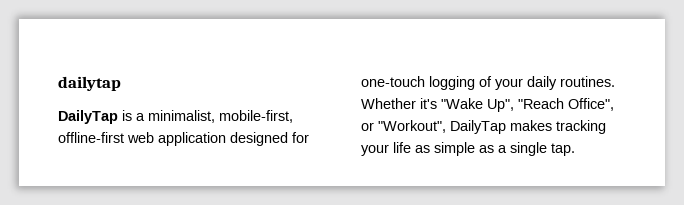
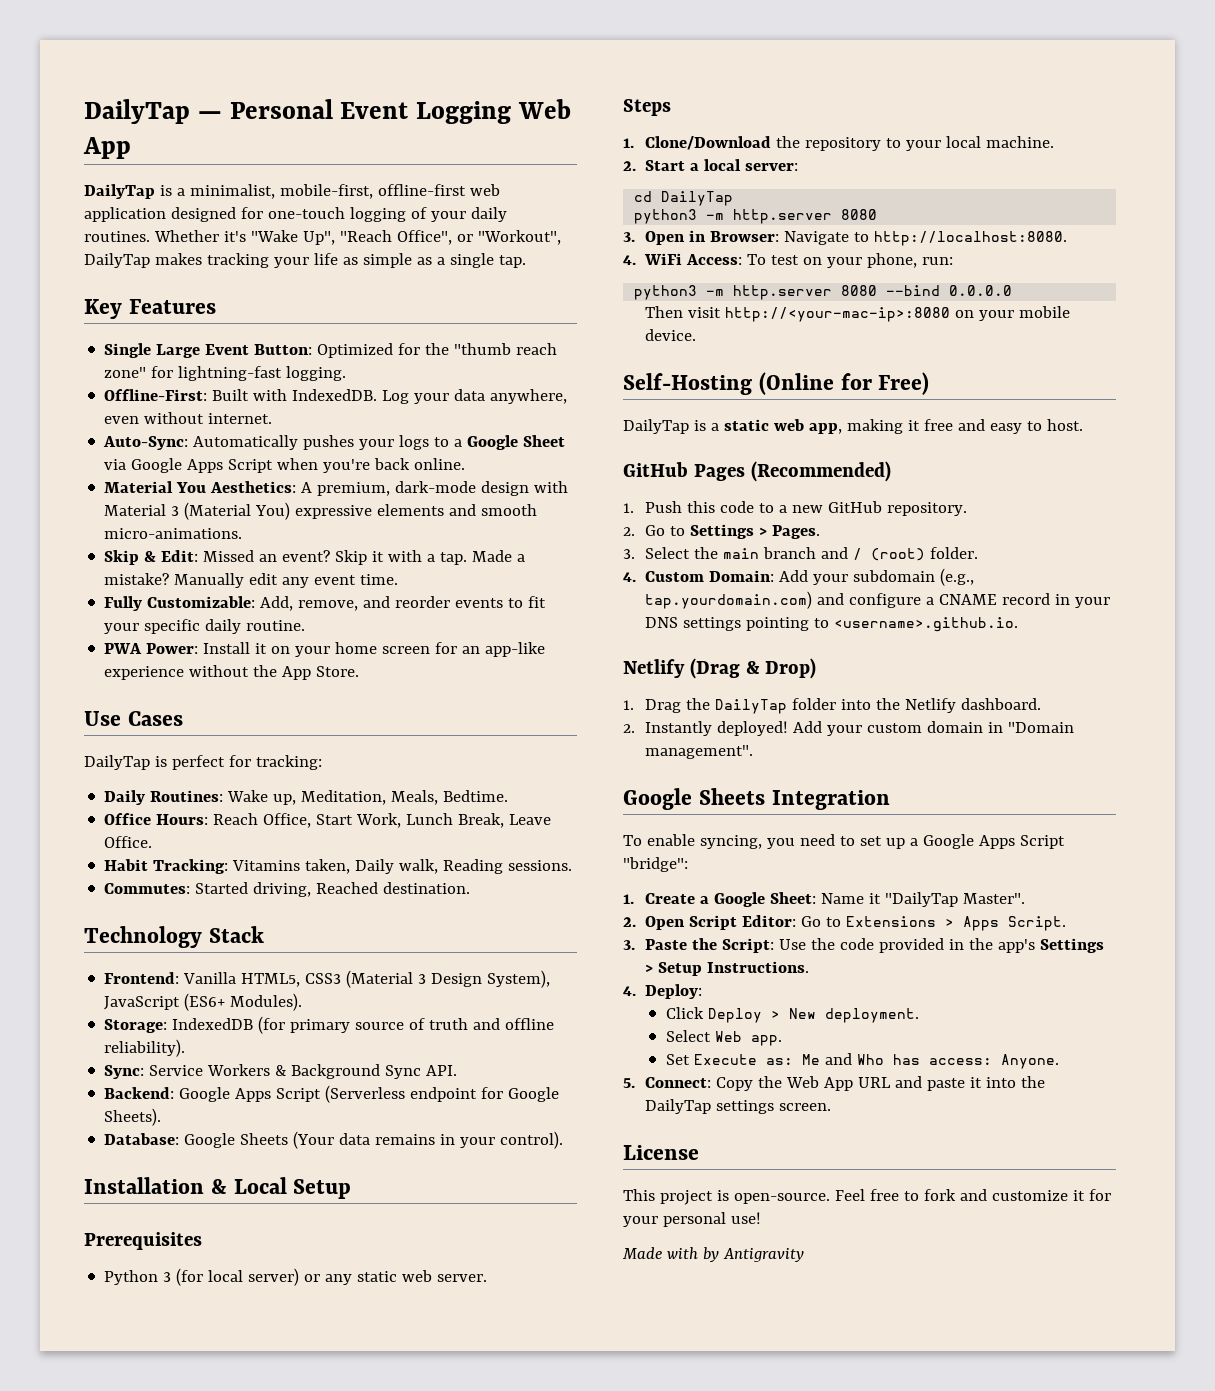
- dailytap
+ DailyTap — Personal Event Logging Web App
+ Key Features
+ Single Large Event Button: Optimized for the "thumb reach zone" for lightning-fast logging.
+ Offline-First: Built with IndexedDB. Log your data anywhere, even without internet.
+ Auto-Sync: Automatically pushes your logs to a Google Sheet via Google Apps Script when you're back online.
+ Material You Aesthetics: A premium, dark-mode design with Material 3 (Material You) expressive elements and smooth micro-animations.
+ Skip & Edit: Missed an event? Skip it with a tap. Made a mistake? Manually edit any event time.
+ Fully Customizable: Add, remove, and reorder events to fit your specific daily routine.
+ PWA Power: Install it on your home screen for an app-like experience without the App Store.
+ Use Cases
+ DailyTap is perfect for tracking:
+ Daily Routines: Wake up, Meditation, Meals, Bedtime.
+ Office Hours: Reach Office, Start Work, Lunch Break, Leave Office.
+ Habit Tracking: Vitamins taken, Daily walk, Reading sessions.
+ Commutes: Started driving, Reached destination.
+ Technology Stack
+ Frontend: Vanilla HTML5, CSS3 (Material 3 Design System), JavaScript (ES6+ Modules).
+ Storage: IndexedDB (for primary source of truth and offline reliability).
+ Sync: Service Workers & Background Sync API.
+ Backend: Google Apps Script (Serverless endpoint for Google Sheets).
+ Database: Google Sheets (Your data remains in your control).
+ Installation & Local Setup
+ Prerequisites
+ Python 3 (for local server) or any static web server.
+ Steps
+ 1. Clone/Download the repository to your local machine.
+ 2. Start a local server:
+ cd DailyTap
+ python3 -m http.server 8080
+ 3. Open in Browser: Navigate to http://localhost:8080.
+ 4. WiFi Access: To test on your phone, run:
+ python3 -m http.server 8080 --bind 0.0.0.0
+ Then visit http://<your-mac-ip>:8080 on your mobile device.
+ Self-Hosting (Online for Free)
+ DailyTap is a static web app, making it free and easy to host.
+ GitHub Pages (Recommended)
+ 1. Push this code to a new GitHub repository.
+ 2. Go to Settings > Pages.
+ 3. Select the main branch and / (root) folder.
+ 4. Custom Domain: Add your subdomain (e.g., tap.yourdomain.com) and configure a CNAME record in your DNS settings pointing to <username>.github.io.
+ Netlify (Drag & Drop)
+ 1. Drag the DailyTap folder into the Netlify dashboard.
+ 2. Instantly deployed! Add your custom domain in "Domain management".
+ Google Sheets Integration
+ To enable syncing, you need to set up a Google Apps Script "bridge":
+ 1. Create a Google Sheet: Name it "DailyTap Master".
+ 2. Open Script Editor: Go to Extensions > Apps Script.
+ 3. Paste the Script: Use the code provided in the app's Settings > Setup Instructions.
+ 4. Deploy:
+ Click Deploy > New deployment.
+ Select Web app.
+ Set Execute as: Me and Who has access: Anyone.
+ 5. Connect: Copy the Web App URL and paste it into the DailyTap settings screen.
+ License
+ This project is open-source. Feel free to fork and customize it for your personal use!
+ Made with by Antigravity

